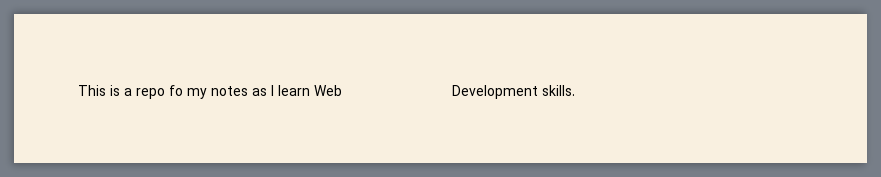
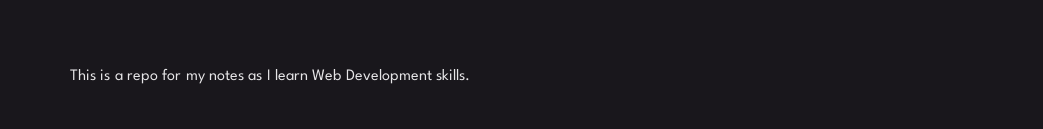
- This is a repo fo my notes as I learn Web Development skills.
+ This is a repo for my notes as I learn Web Development skills.

